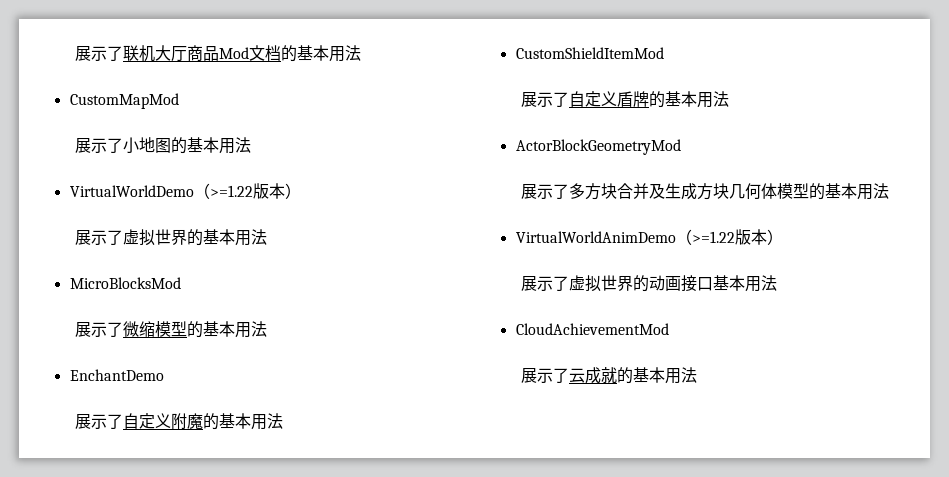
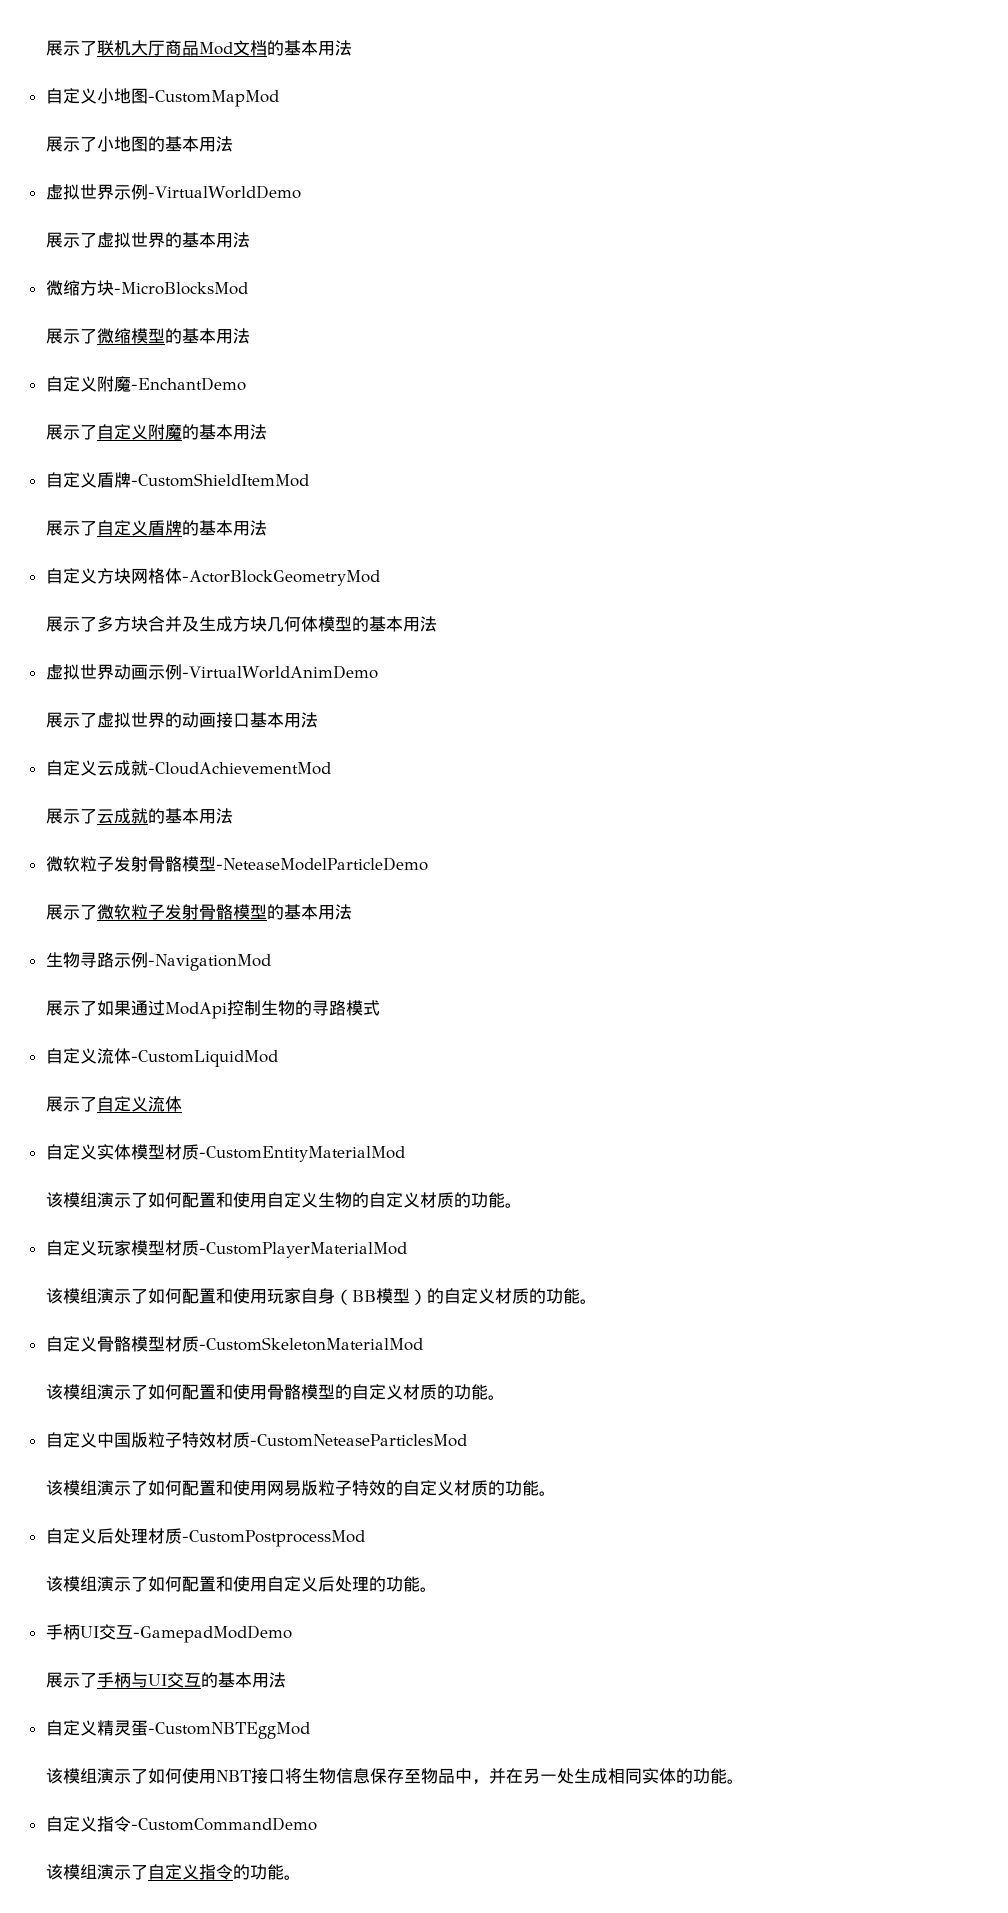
- CustomMapMod
+ 自定义小地图-CustomMapMod
- VirtualWorldDemo（>=1.22版本）
+ 虚拟世界示例-VirtualWorldDemo
- MicroBlocksMod
+ 微缩方块-MicroBlocksMod
- EnchantDemo
+ 自定义附魔-EnchantDemo
- CustomShieldItemMod
+ 自定义盾牌-CustomShieldItemMod
- ActorBlockGeometryMod
+ 自定义方块网格体-ActorBlockGeometryMod
- VirtualWorldAnimDemo（>=1.22版本）
+ 虚拟世界动画示例-VirtualWorldAnimDemo
- CloudAchievementMod
+ 自定义云成就-CloudAchievementMod
+ 微软粒子发射骨骼模型-NeteaseModelParticleDemo
+ 展示了微软粒子发射骨骼模型的基本用法
+ 生物寻路示例-NavigationMod
+ 展示了如果通过ModApi控制生物的寻路模式
+ 自定义流体-CustomLiquidMod
+ 展示了自定义流体
+ 自定义实体模型材质-CustomEntityMaterialMod
+ 该模组演示了如何配置和使用自定义生物的自定义材质的功能。
+ 自定义玩家模型材质-CustomPlayerMaterialMod
+ 该模组演示了如何配置和使用玩家自身（BB模型）的自定义材质的功能。
+ 自定义骨骼模型材质-CustomSkeletonMaterialMod
+ 该模组演示了如何配置和使用骨骼模型的自定义材质的功能。
+ 自定义中国版粒子特效材质-CustomNeteaseParticlesMod
+ 该模组演示了如何配置和使用网易版粒子特效的自定义材质的功能。
+ 自定义后处理材质-CustomPostprocessMod
+ 该模组演示了如何配置和使用自定义后处理的功能。
+ 手柄UI交互-GamepadModDemo
+ 展示了手柄与UI交互的基本用法
+ 自定义精灵蛋-CustomNBTEggMod
+ 该模组演示了如何使用NBT接口将生物信息保存至物品中，并在另一处生成相同实体的功能。
+ 自定义指令-CustomCommandDemo
+ 该模组演示了自定义指令的功能。

